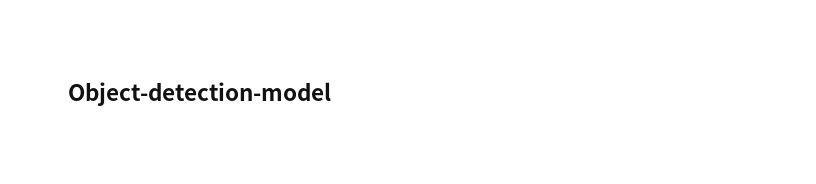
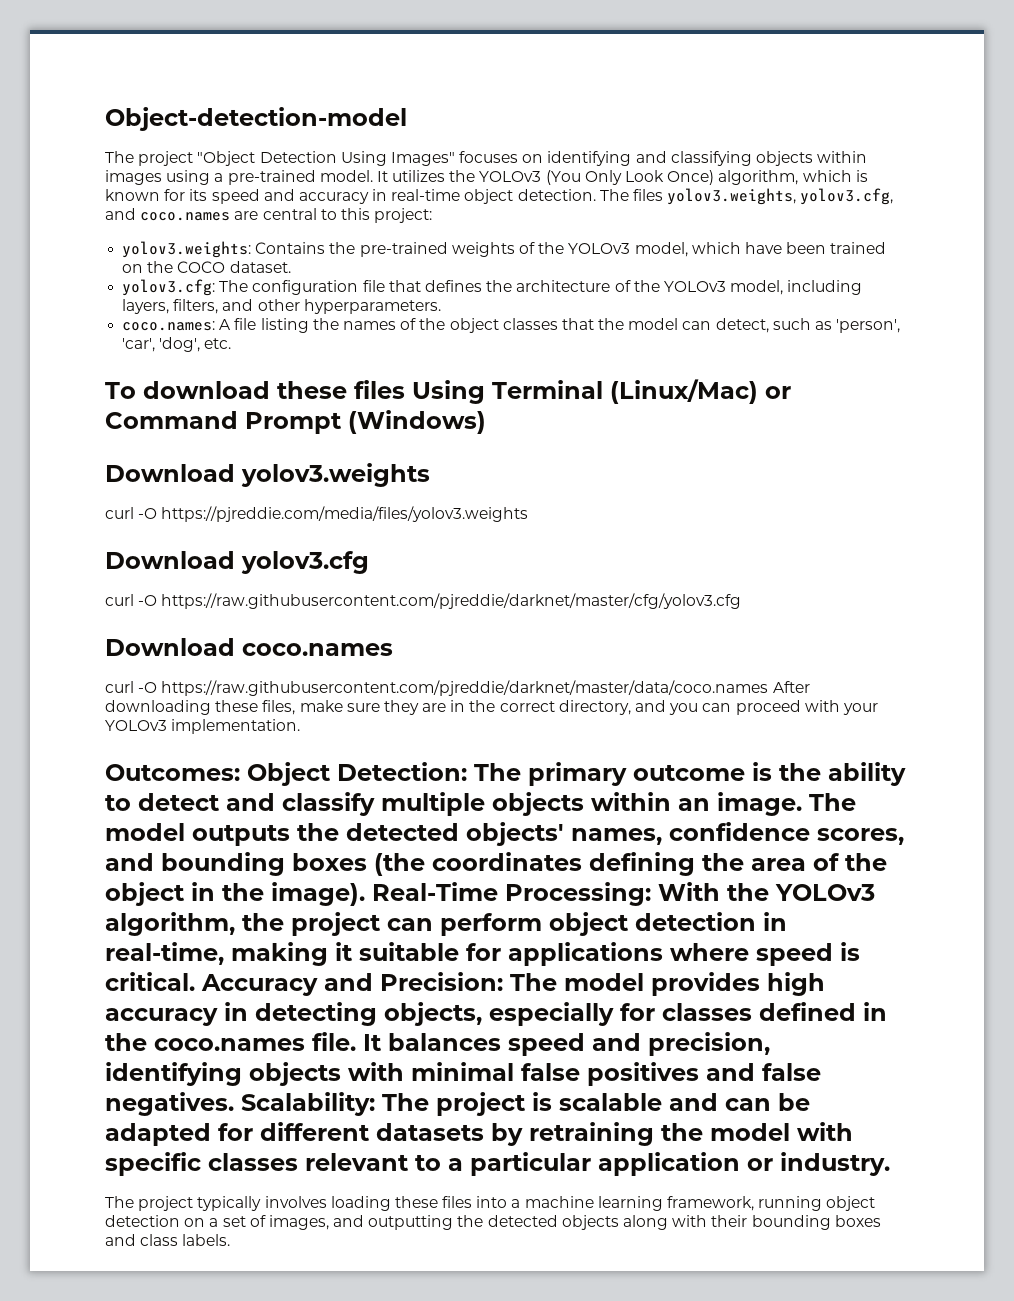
+ The project "Object Detection Using Images" focuses on identifying and classifying objects within images using a pre-trained model. It utilizes the YOLOv3 (You Only Look Once) algorithm, which is known for its speed and accuracy in real-time object detection. The files yolov3.weights, yolov3.cfg, and coco.names are central to this project:
+ yolov3.weights: Contains the pre-trained weights of the YOLOv3 model, which have been trained on the COCO dataset.
+ yolov3.cfg: The configuration file that defines the architecture of the YOLOv3 model, including layers, filters, and other hyperparameters.
+ coco.names: A file listing the names of the object classes that the model can detect, such as 'person', 'car', 'dog', etc.
+ To download these files Using Terminal (Linux/Mac) or Command Prompt (Windows)
+ Download yolov3.weights
+ curl -O https://pjreddie.com/media/files/yolov3.weights
+ Download yolov3.cfg
+ curl -O https://raw.githubusercontent.com/pjreddie/darknet/master/cfg/yolov3.cfg
+ Download coco.names
+ curl -O https://raw.githubusercontent.com/pjreddie/darknet/master/data/coco.names After downloading these files, make sure they are in the correct directory, and you can proceed with your YOLOv3 implementation.
+ Outcomes: Object Detection: The primary outcome is the ability to detect and classify multiple objects within an image. The model outputs the detected objects' names, confidence scores, and bounding boxes (the coordinates defining the area of the object in the image). Real-Time Processing: With the YOLOv3 algorithm, the project can perform object detection in real-time, making it suitable for applications where speed is critical. Accuracy and Precision: The model provides high accuracy in detecting objects, especially for classes defined in the coco.names file. It balances speed and precision, identifying objects with minimal false positives and false negatives. Scalability: The project is scalable and can be adapted for different datasets by retraining the model with specific classes relevant to a particular application or industry.
+ The project typically involves loading these files into a machine learning framework, running object detection on a set of images, and outputting the detected objects along with their bounding boxes and class labels.

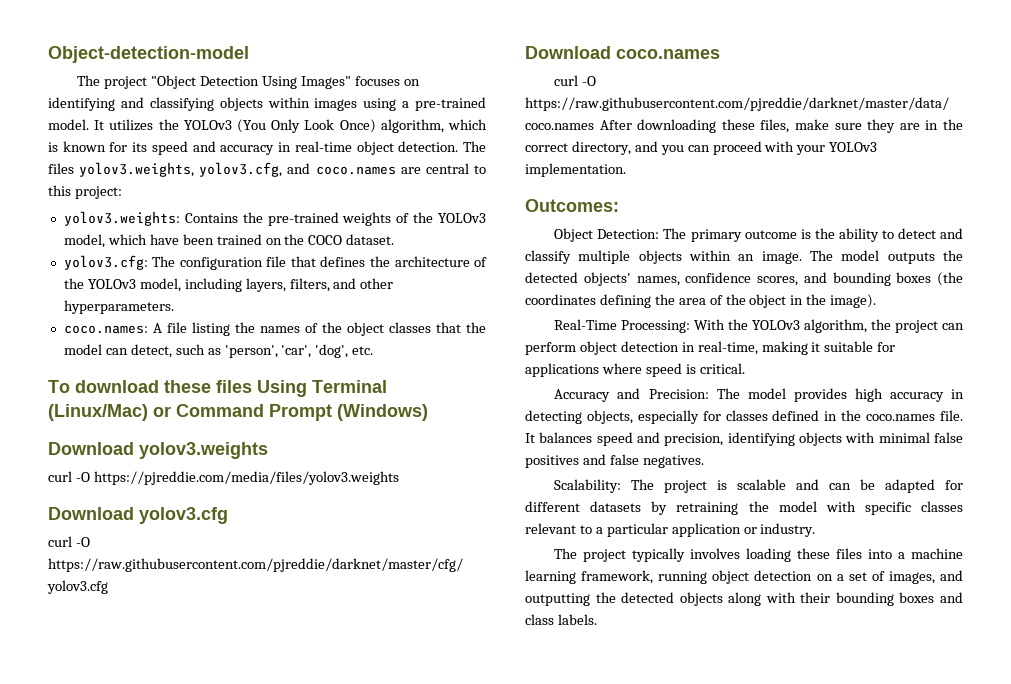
- Outcomes: Object Detection: The primary outcome is the ability to detect and classify multiple objects within an image.
+ Outcomes:
+ Object Detection: The primary outcome is the ability to detect and classify multiple objects within an image.
- The model outputs the detected objects' names, confidence scores, and bounding boxes (the coordinates defining the area of the object in the image). Real-Time Processing:
+ The model outputs the detected objects' names, confidence scores, and bounding boxes (the coordinates defining the area of the object in the image).
+ Real-Time Processing:
- With the YOLOv3 algorithm, the project can perform object detection in real-time, making it suitable for applications where speed is critical. Accuracy and Precision:
+ With the YOLOv3 algorithm, the project can perform object detection in real-time, making it suitable for applications where speed is critical.
+ Accuracy and Precision:
- It balances speed and precision, identifying objects with minimal false positives and false negatives. Scalability: The project is scalable and can be adapted for different datasets by retraining the model with specific classes relevant to a particular application or industry.
+ It balances speed and precision, identifying objects with minimal false positives and false negatives.
+ Scalability: The project is scalable and can be adapted for different datasets by retraining the model with specific classes relevant to a particular application or industry.

